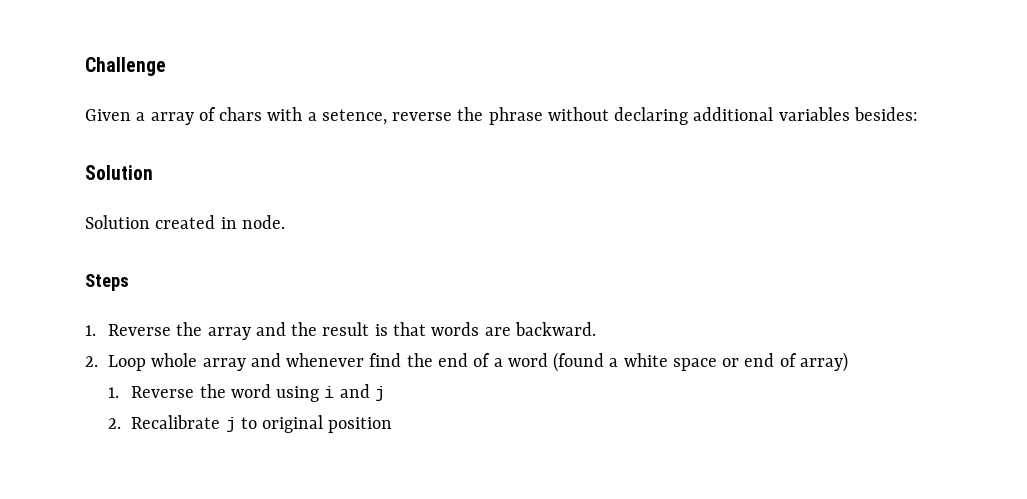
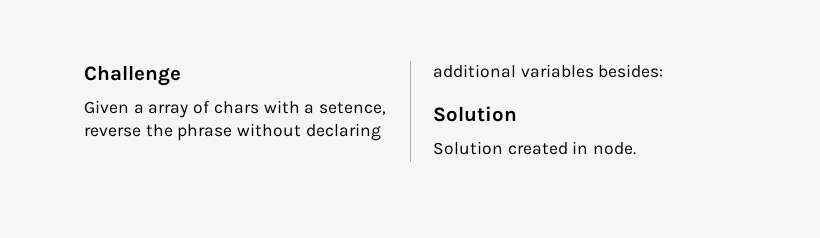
- Steps
- 1. Reverse the array and the result is that words are backward.
- 2. Loop whole array and whenever find the end of a word (found a white space or end of array)
- 1. Reverse the word using i and j
- 2. Recalibrate j to original position

